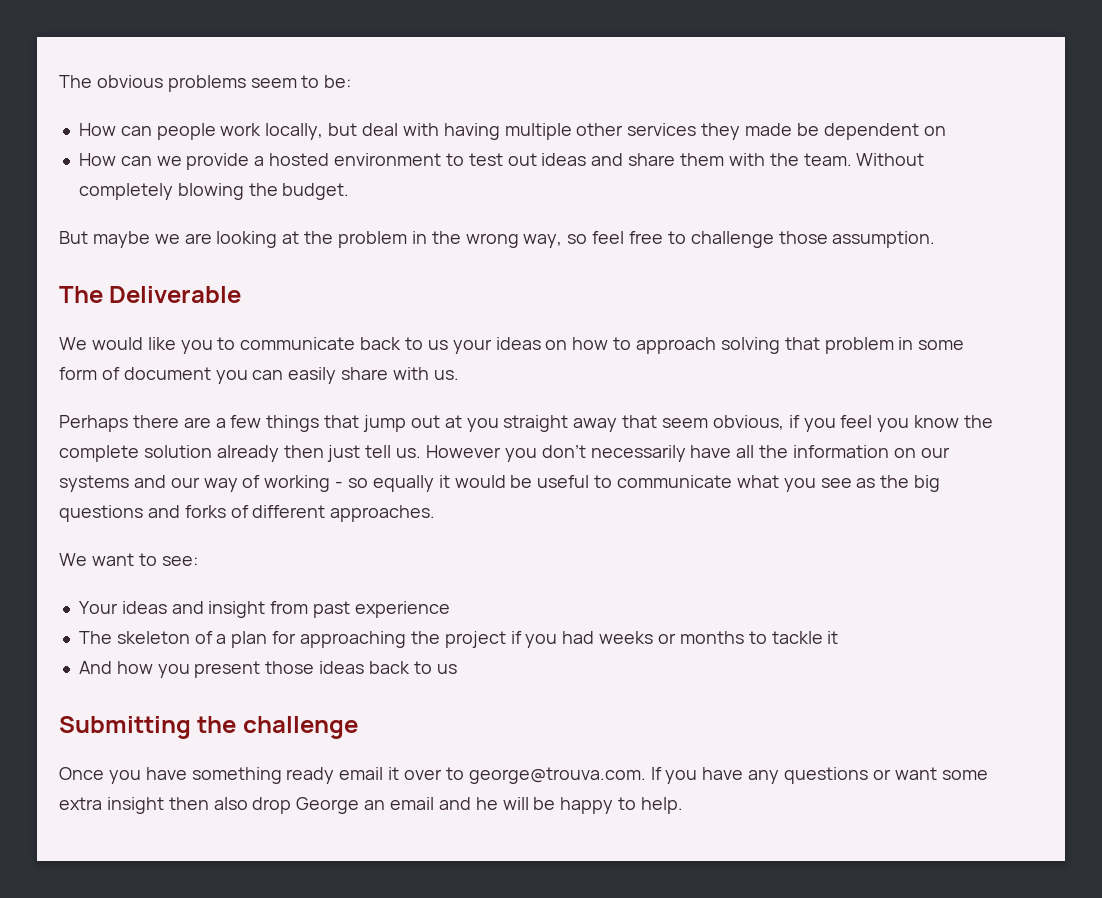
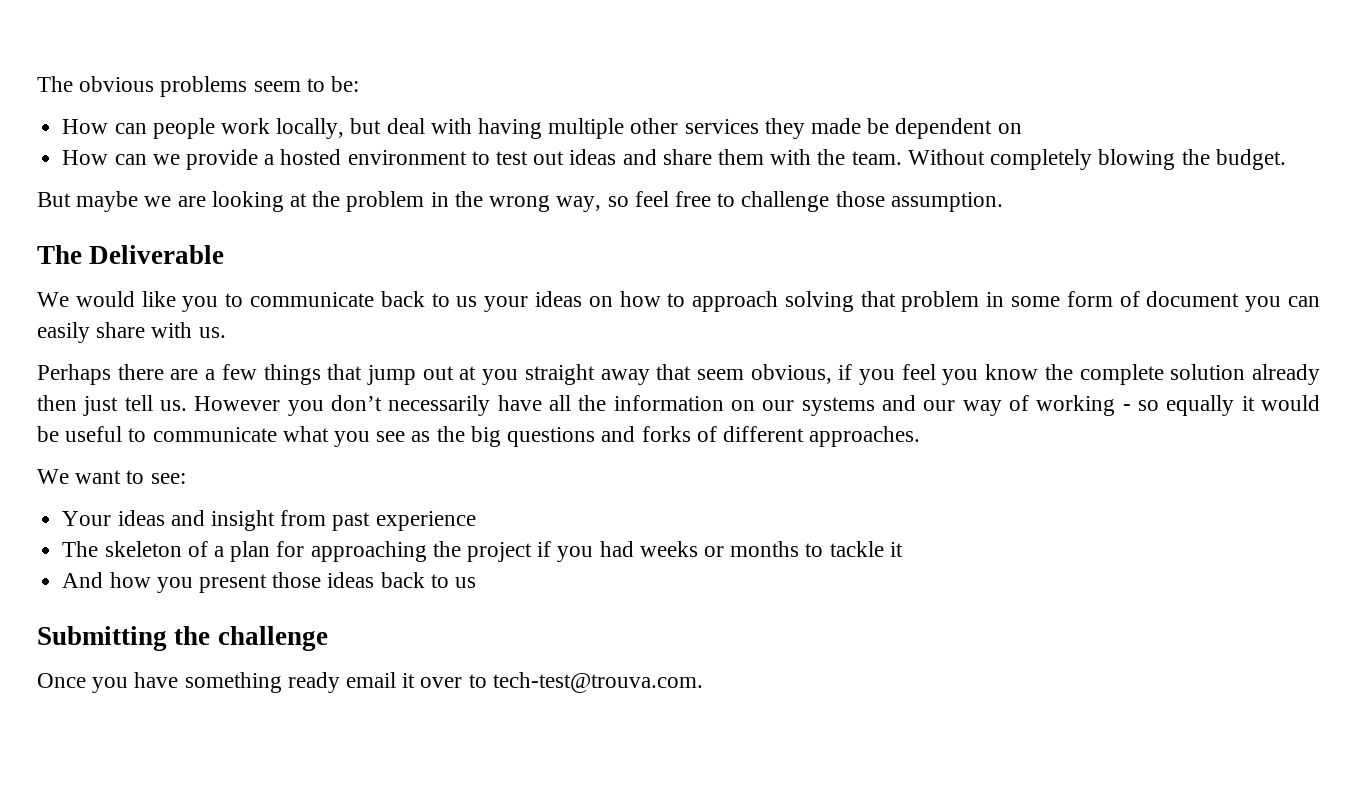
- Once you have something ready email it over to george@trouva.com. If you have any questions or want some extra insight then also drop George an email and he will be happy to help.
+ Once you have something ready email it over to tech-test@trouva.com.

